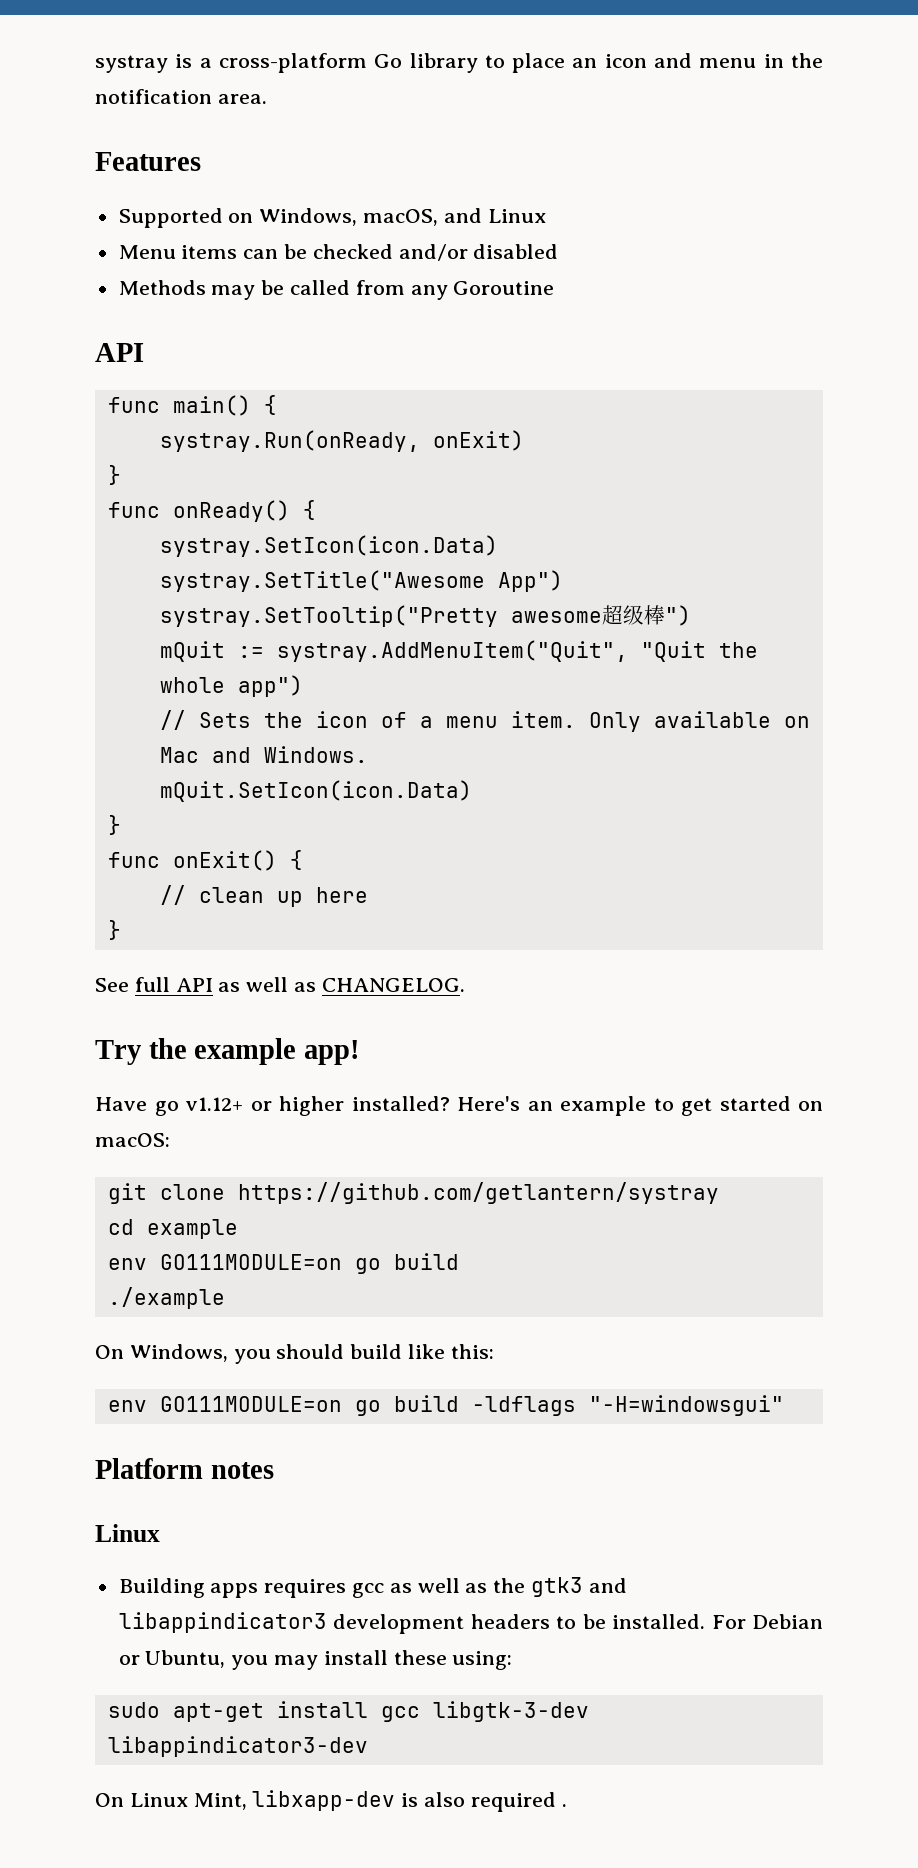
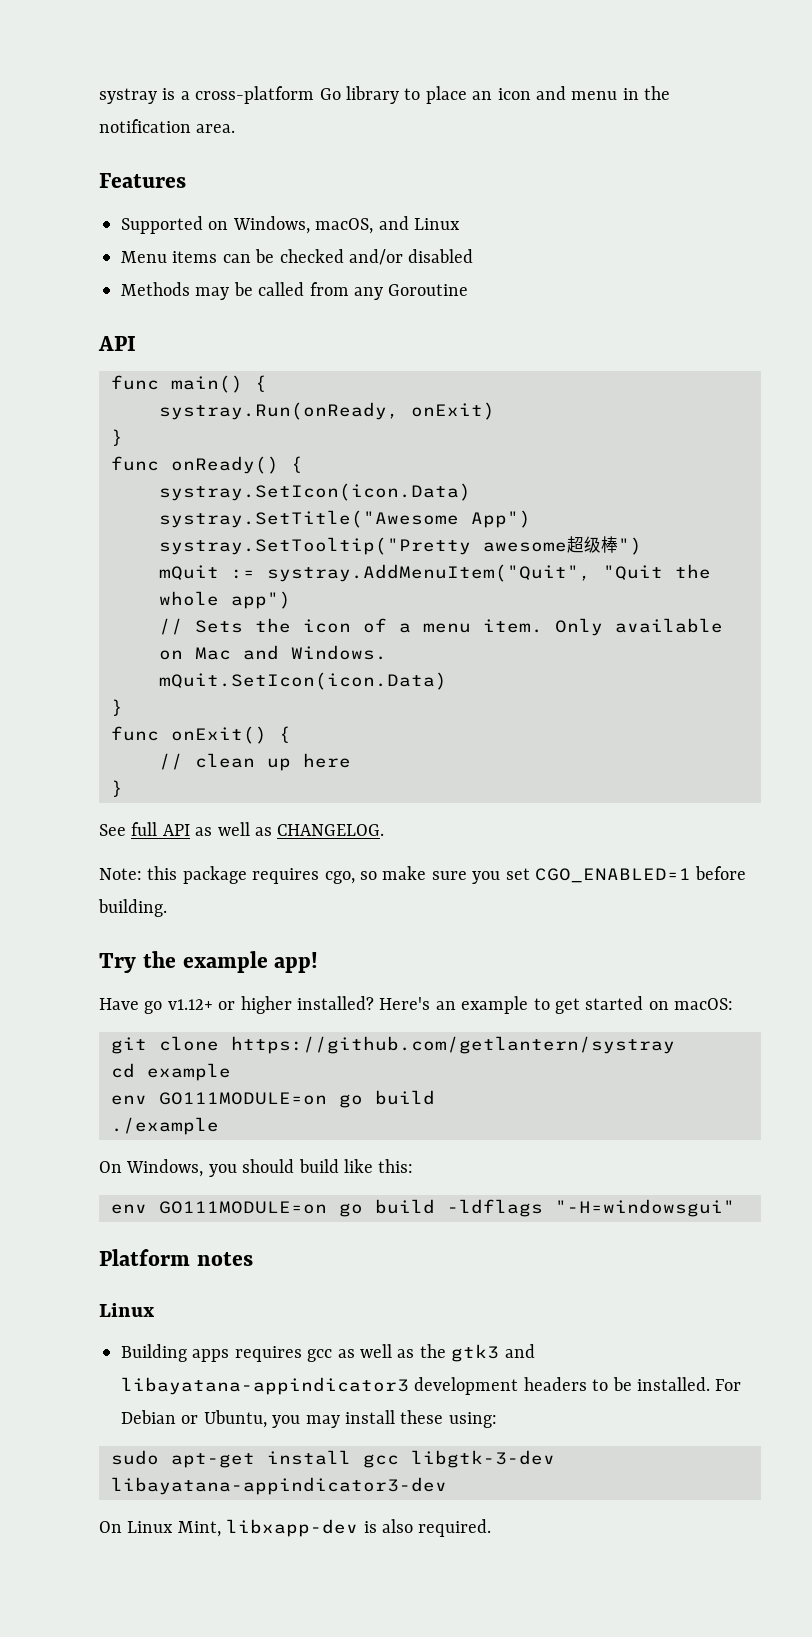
+ Note: this package requires cgo, so make sure you set CGO_ENABLED=1 before building.
- Building apps requires gcc as well as the gtk3 and libappindicator3 development headers to be installed.
+ Building apps requires gcc as well as the gtk3 and libayatana-appindicator3 development headers to be installed.
- sudo apt-get install gcc libgtk-3-dev libappindicator3-dev
+ sudo apt-get install gcc libgtk-3-dev libayatana-appindicator3-dev
- On Linux Mint, libxapp-dev is also required .
+ On Linux Mint, libxapp-dev is also required.

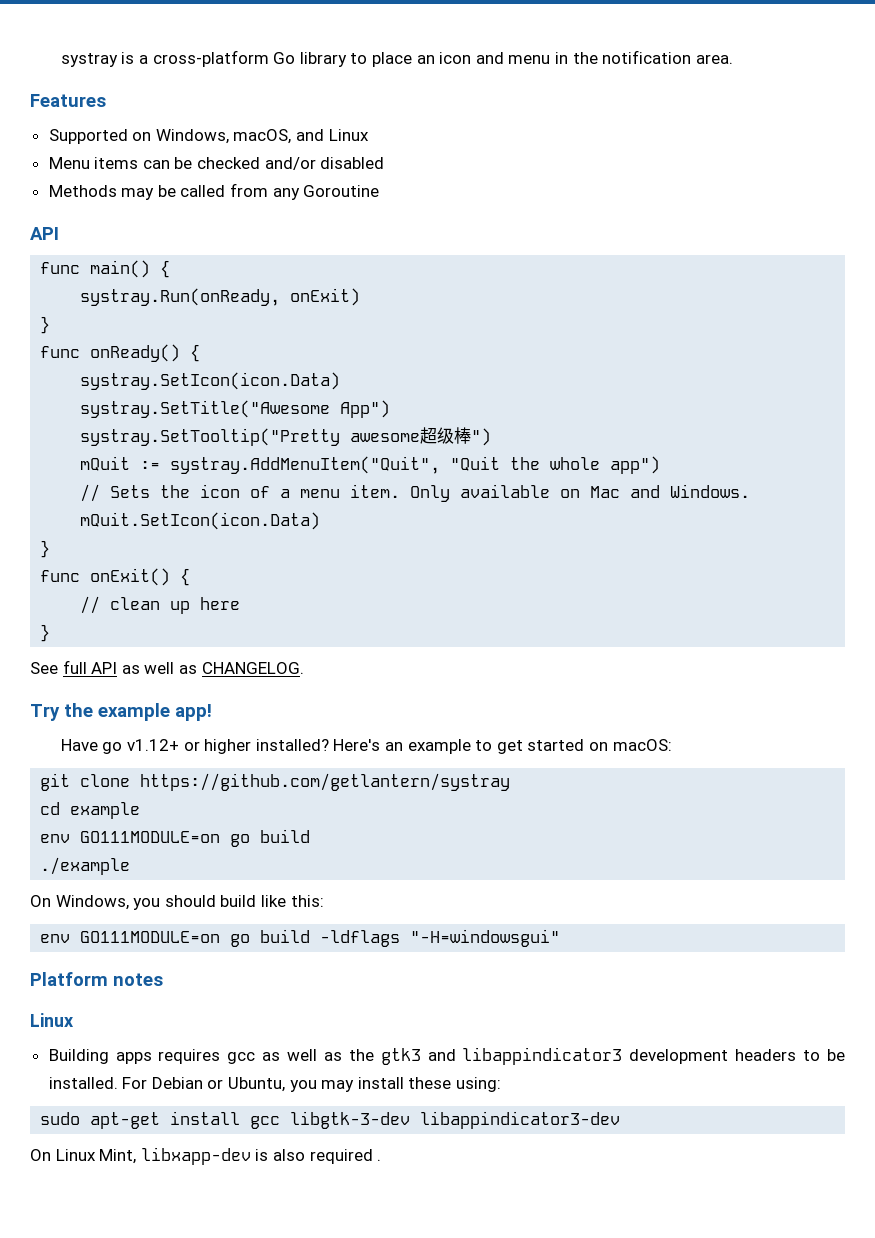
- Note: this package requires cgo, so make sure you set CGO_ENABLED=1 before building.
- Building apps requires gcc as well as the gtk3 and libayatana-appindicator3 development headers to be installed.
+ Building apps requires gcc as well as the gtk3 and libappindicator3 development headers to be installed.
- sudo apt-get install gcc libgtk-3-dev libayatana-appindicator3-dev
+ sudo apt-get install gcc libgtk-3-dev libappindicator3-dev
- On Linux Mint, libxapp-dev is also required.
+ On Linux Mint, libxapp-dev is also required .

